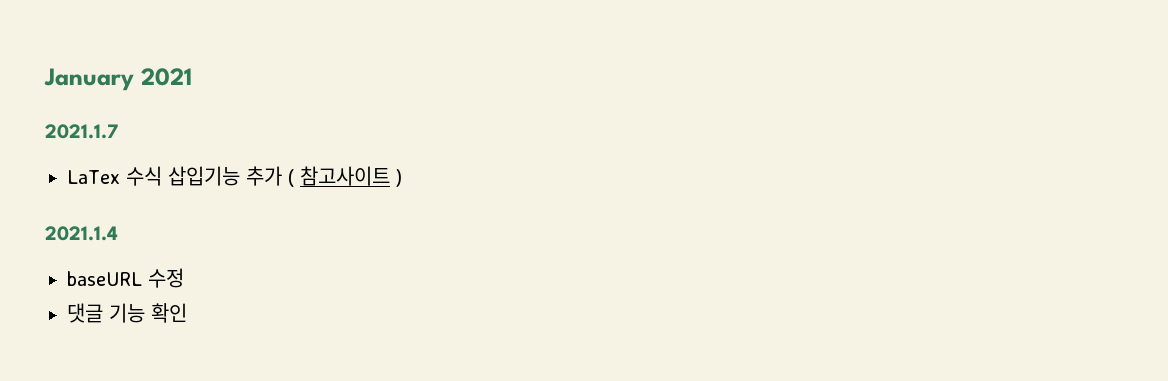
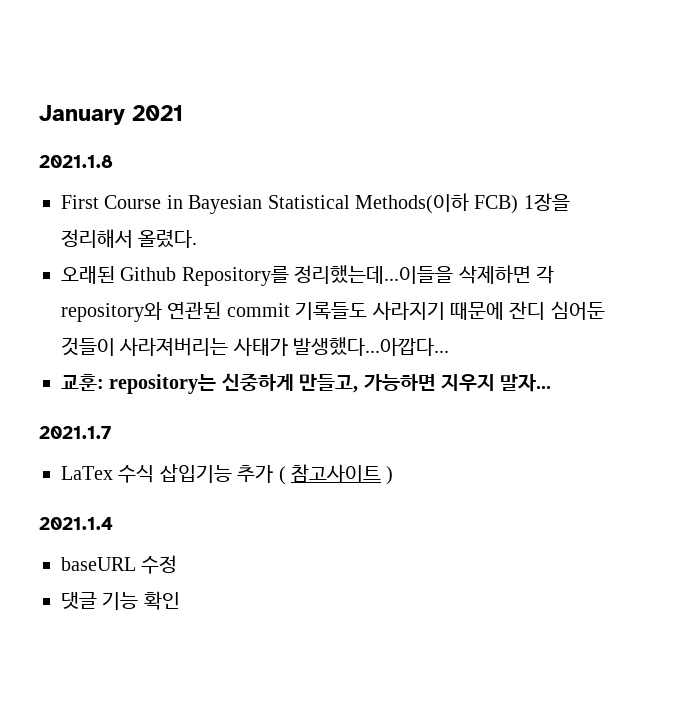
+ 2021.1.8
+ First Course in Bayesian Statistical Methods(이하 FCB) 1장을 정리해서 올렸다.
+ 오래된 Github Repository를 정리했는데...이들을 삭제하면 각 repository와 연관된 commit 기록들도 사라지기 때문에 잔디 심어둔 것들이 사라져버리는 사태가 발생했다...아깝다...
+ 교훈: repository는 신중하게 만들고, 가능하면 지우지 말자...

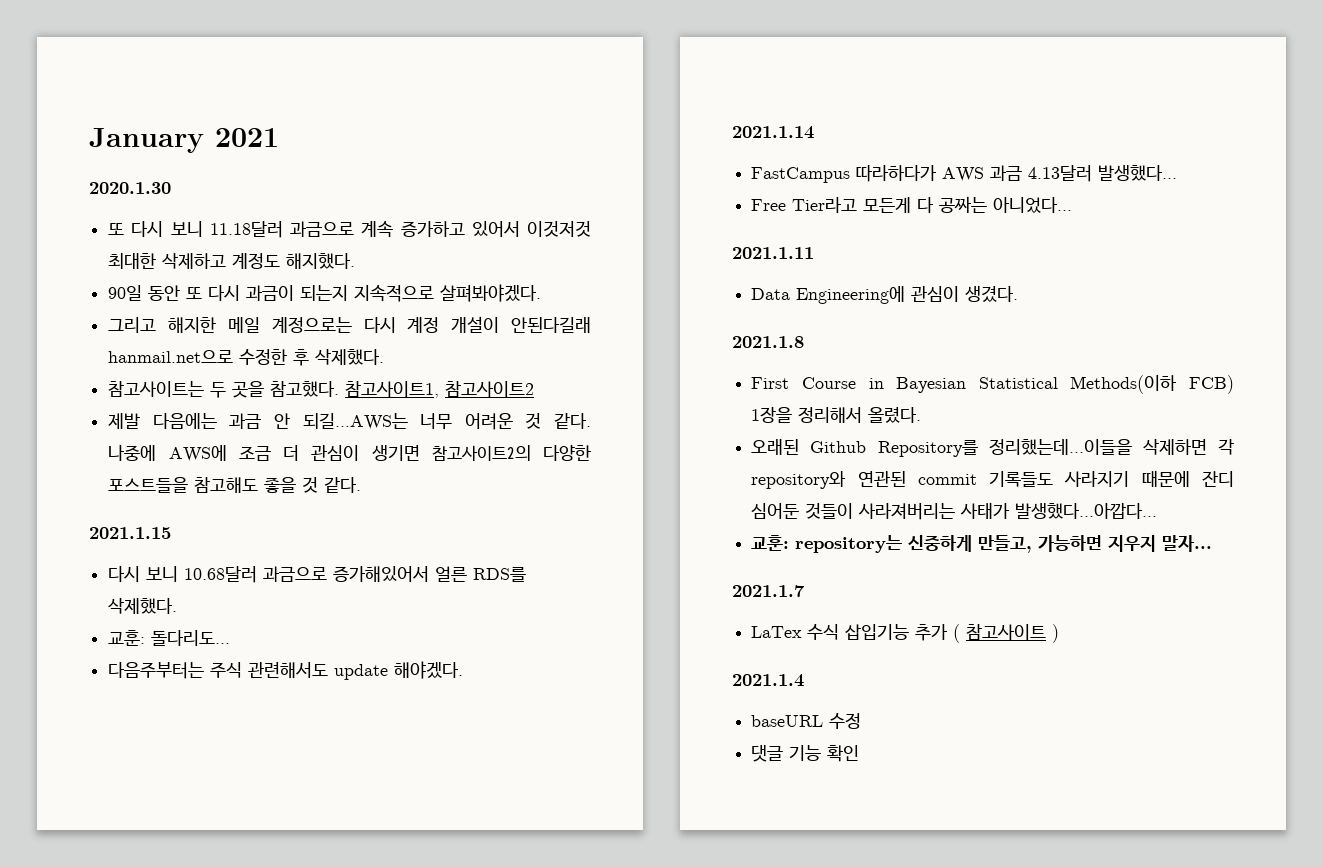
+ 2020.1.30
+ 또 다시 보니 11.18달러 과금으로 계속 증가하고 있어서 이것저것 최대한 삭제하고 계정도 해지했다.
+ 90일 동안 또 다시 과금이 되는지 지속적으로 살펴봐야겠다.
+ 그리고 해지한 메일 계정으로는 다시 계정 개설이 안된다길래 hanmail.net으로 수정한 후 삭제했다.
+ 참고사이트는 두 곳을 참고했다. 참고사이트1, 참고사이트2
+ 제발 다음에는 과금 안 되길...AWS는 너무 어려운 것 같다. 나중에 AWS에 조금 더 관심이 생기면 참고사이트2의 다양한 포스트들을 참고해도 좋을 것 같다.
+ 2021.1.15
+ 다시 보니 10.68달러 과금으로 증가해있어서 얼른 RDS를 삭제했다.
+ 교훈: 돌다리도...
+ 다음주부터는 주식 관련해서도 update 해야겠다.
+ 2021.1.14
+ FastCampus 따라하다가 AWS 과금 4.13달러 발생했다...
+ Free Tier라고 모든게 다 공짜는 아니었다...
+ 2021.1.11
+ Data Engineering에 관심이 생겼다.

